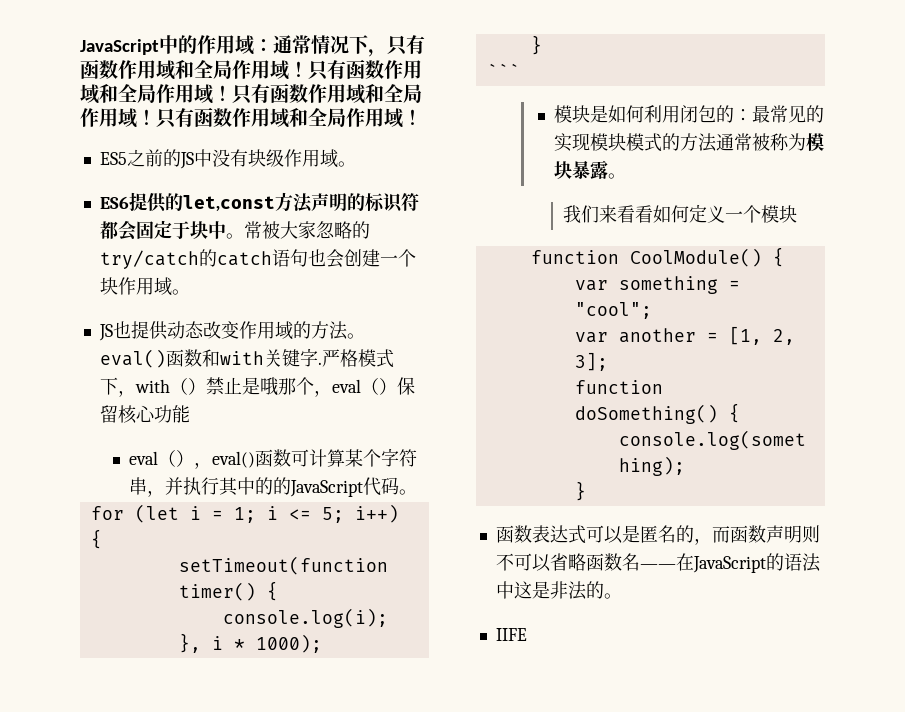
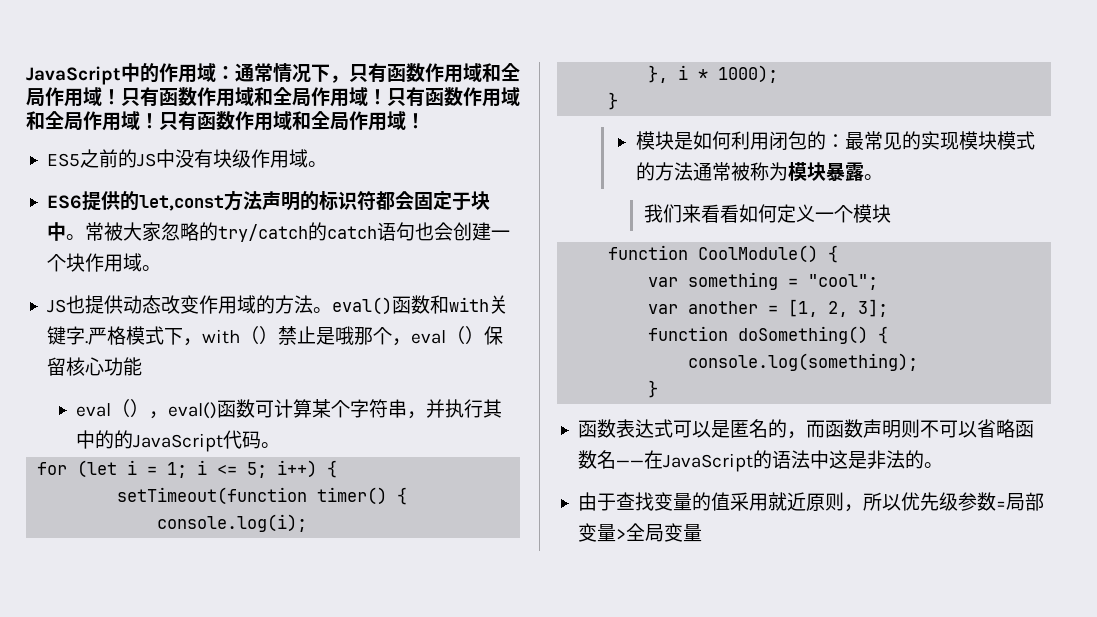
- ```
- IIFE
+ 由于查找变量的值采用就近原则，所以优先级参数=局部变量>全局变量

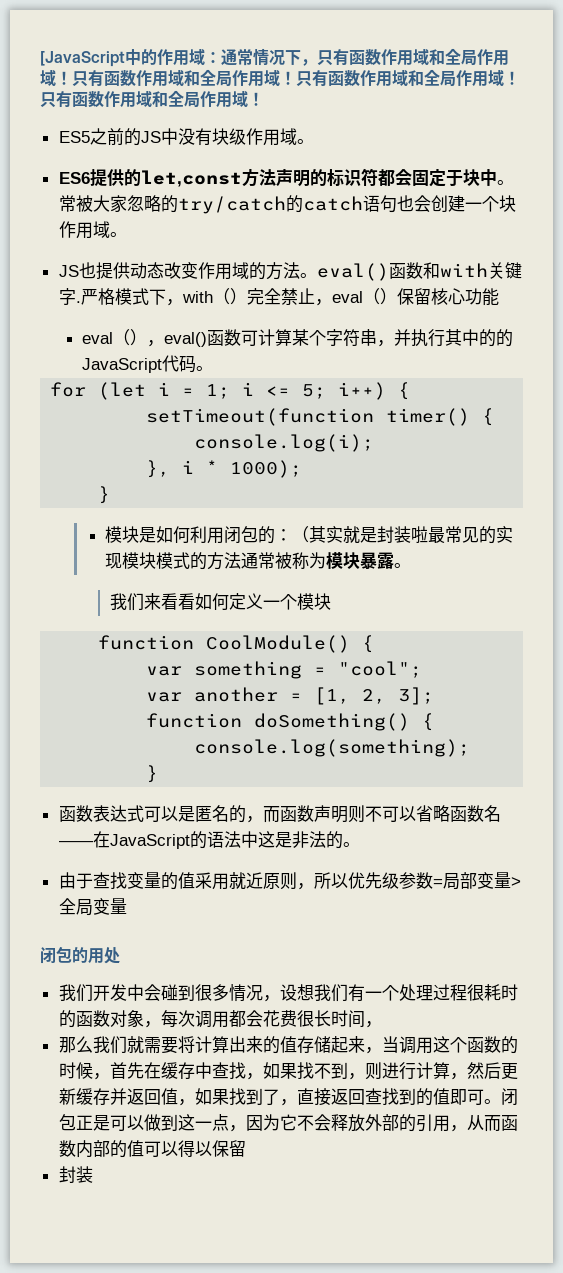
- JavaScript中的作用域：通常情况下，只有函数作用域和全局作用域！
+ [JavaScript中的作用域：通常情况下，只有函数作用域和全局作用域！
- 严格模式下，with（）禁止是哦那个，eval（）保留核心功能
+ 严格模式下，with（）完全禁止，eval（）保留核心功能
- 模块是如何利用闭包的：最常见的实现模块模式的方法通常被称为模块暴露。
+ 模块是如何利用闭包的：（其实就是封装啦最常见的实现模块模式的方法通常被称为模块暴露。
+ 闭包的用处
+ 我们开发中会碰到很多情况，设想我们有一个处理过程很耗时的函数对象，每次调用都会花费很长时间，
+ 那么我们就需要将计算出来的值存储起来，当调用这个函数的时候，首先在缓存中查找，如果找不到，则进行计算，然后更新缓存并返回值，如果找到了，直接返回查找到的值即可。闭包正是可以做到这一点，因为它不会释放外部的引用，从而函数内部的值可以得以保留
+ 封装

